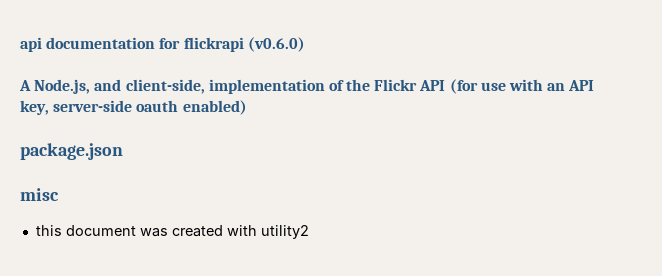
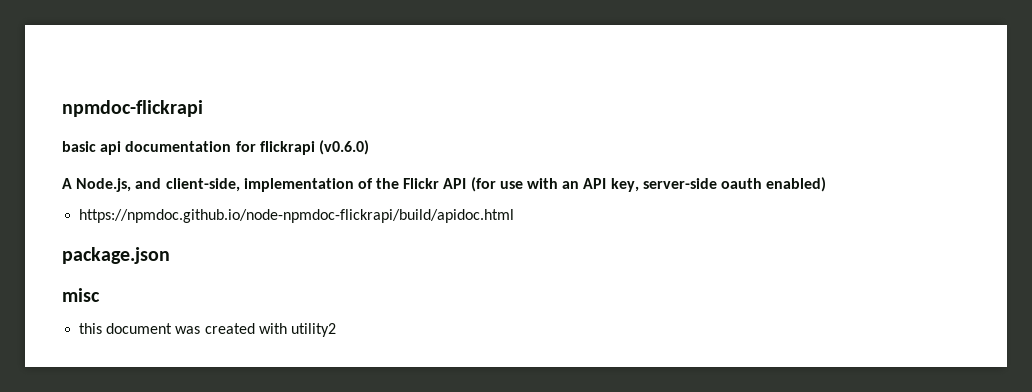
- api documentation for flickrapi (v0.6.0)
+ npmdoc-flickrapi
+ basic api documentation for flickrapi (v0.6.0)
+ https://npmdoc.github.io/node-npmdoc-flickrapi/build/apidoc.html

